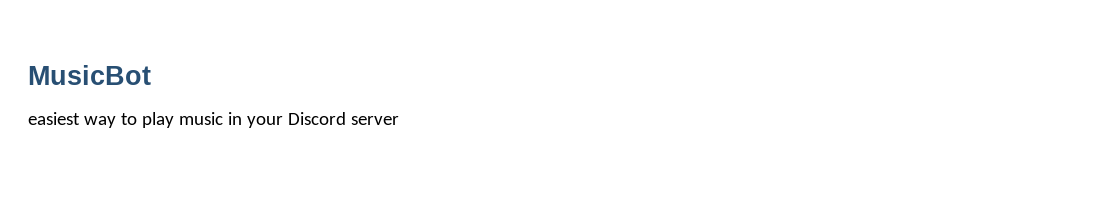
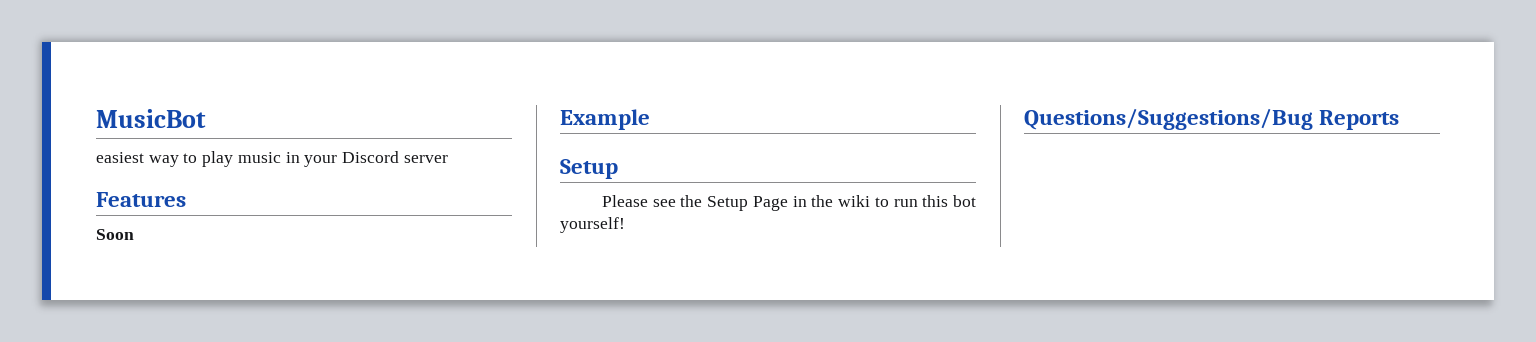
+ Features
+ Soon
+ Example
+ Setup
+ Please see the Setup Page in the wiki to run this bot yourself!
+ Questions/Suggestions/Bug Reports

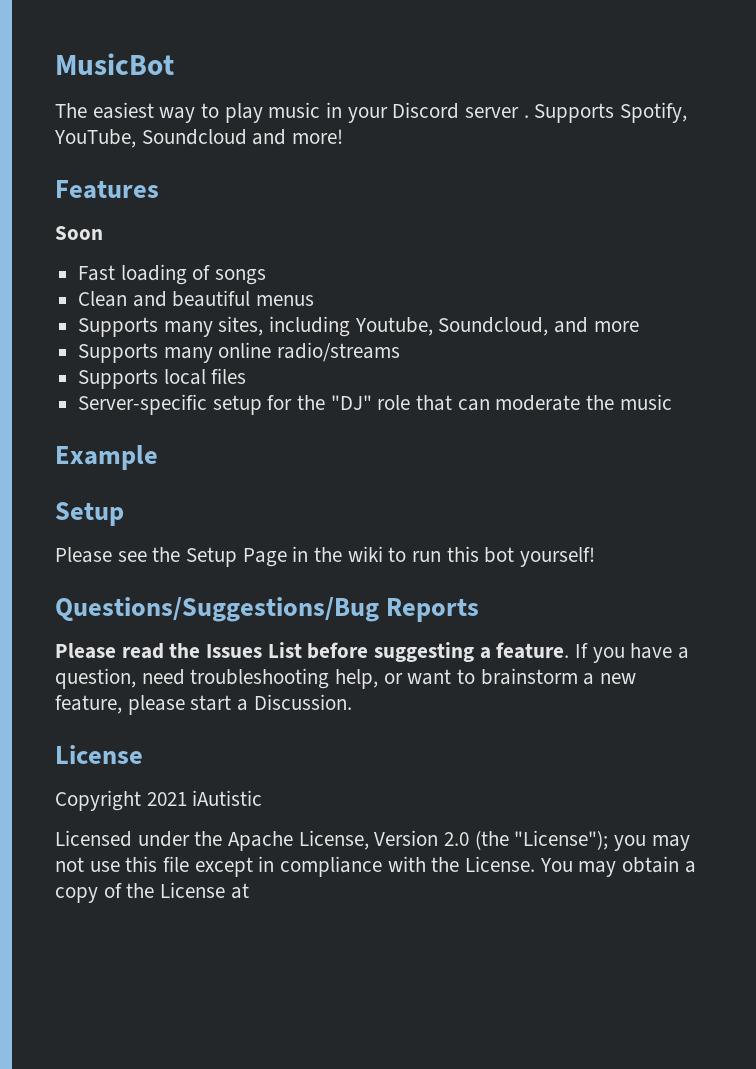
- easiest way to play music in your Discord server
+ The easiest way to play music in your Discord server . Supports Spotify, YouTube, Soundcloud and more!
  Features
  Soon
+ Fast loading of songs
+ Clean and beautiful menus
+ Supports many sites, including Youtube, Soundcloud, and more
+ Supports many online radio/streams
+ Supports local files
+ Server-specific setup for the "DJ" role that can moderate the music
+ Please read the Issues List before suggesting a feature. If you have a question, need troubleshooting help, or want to brainstorm a new feature, please start a Discussion.
+ License
+ Copyright 2021 iAutistic
+ Licensed under the Apache License, Version 2.0 (the "License"); you may not use this file except in compliance with the License. You may obtain a copy of the License at

